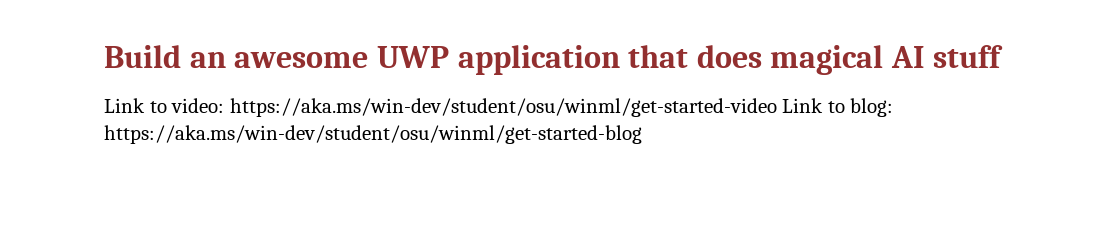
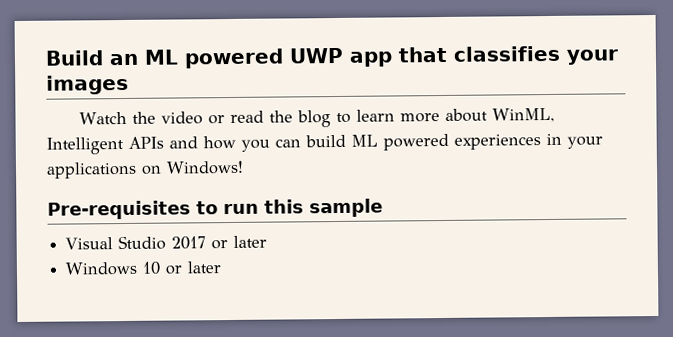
- Build an awesome UWP application that does magical AI stuff
- Link to video: https://aka.ms/win-dev/student/osu/winml/get-started-video Link to blog: https://aka.ms/win-dev/student/osu/winml/get-started-blog
+ Build an ML powered UWP app that classifies your images
+ Watch the video or read the blog to learn more about WinML, Intelligent APIs and how you can build ML powered experiences in your applications on Windows!
+ Pre-requisites to run this sample
+ Visual Studio 2017 or later
+ Windows 10 or later

